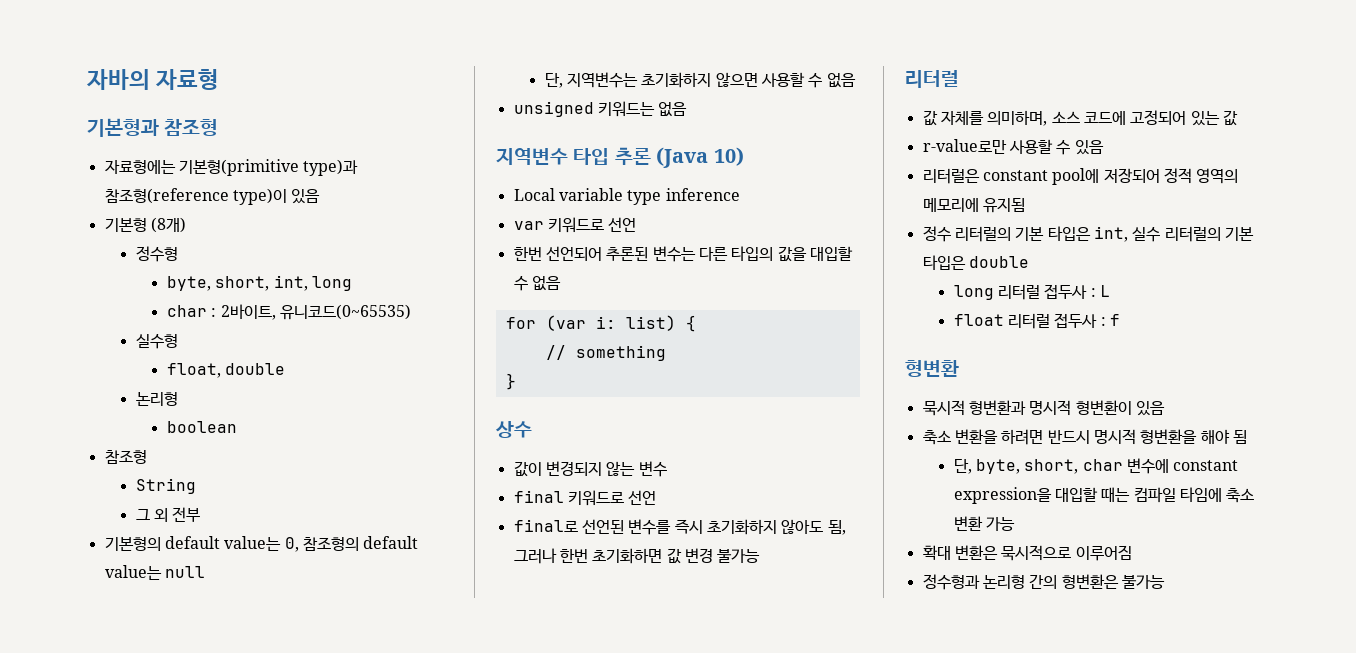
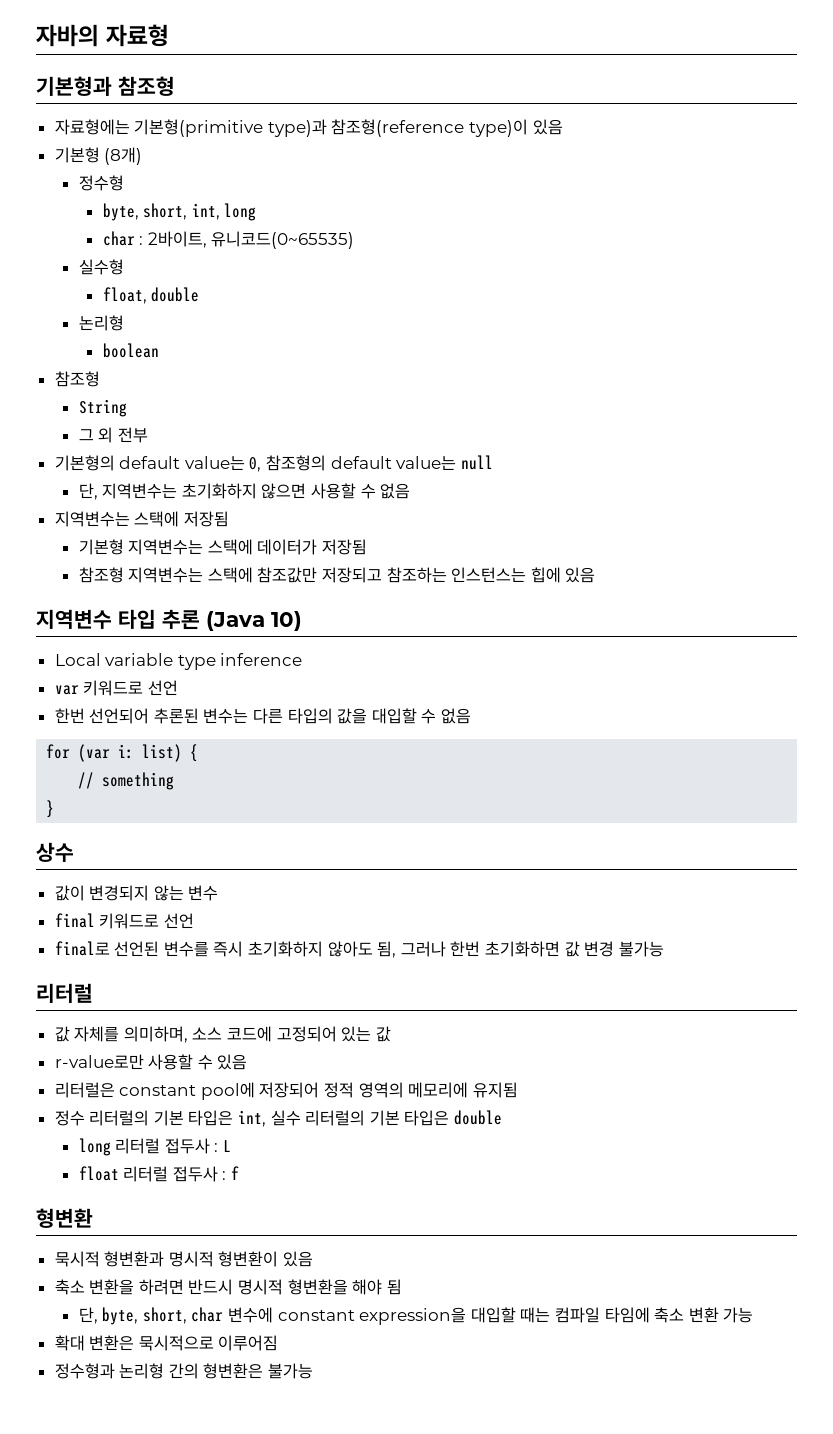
- unsigned 키워드는 없음
+ 지역변수는 스택에 저장됨
+ 기본형 지역변수는 스택에 데이터가 저장됨
+ 참조형 지역변수는 스택에 참조값만 저장되고 참조하는 인스턴스는 힙에 있음

